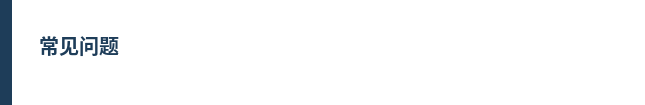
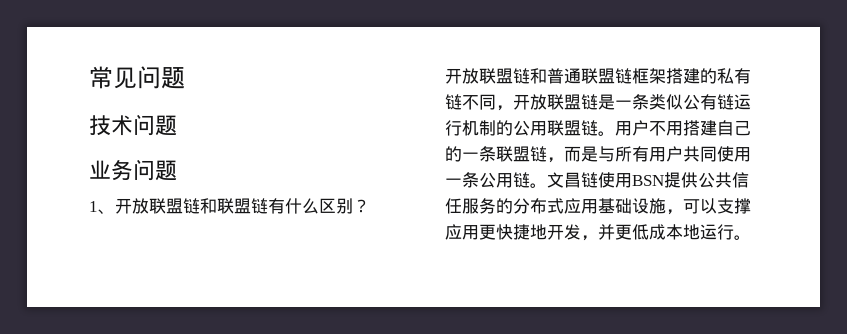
+ 技术问题
+ 业务问题
+ 1、开放联盟链和联盟链有什么区别？
+ 开放联盟链和普通联盟链框架搭建的私有链不同，开放联盟链是一条类似公有链运行机制的公用联盟链。用户不用搭建自己的一条联盟链，而是与所有用户共同使用一条公用链。文昌链使用BSN提供公共信任服务的分布式应用基础设施，可以支撑应用更快捷地开发，并更低成本地运行。

